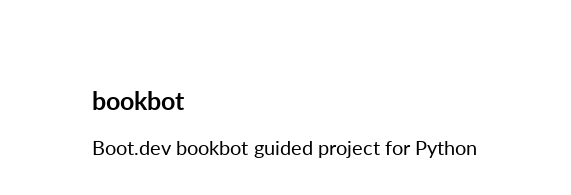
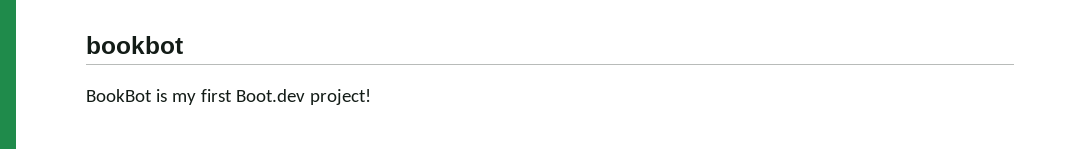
- Boot.dev bookbot guided project for Python
+ BookBot is my first Boot.dev project!

